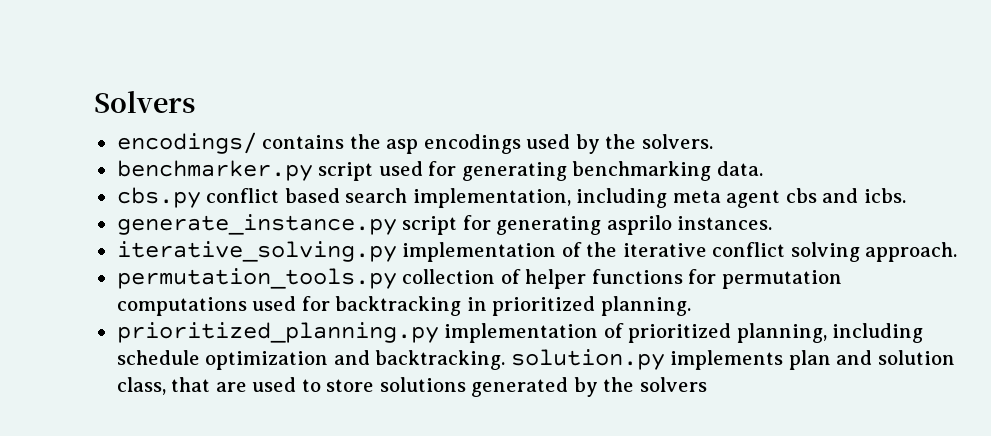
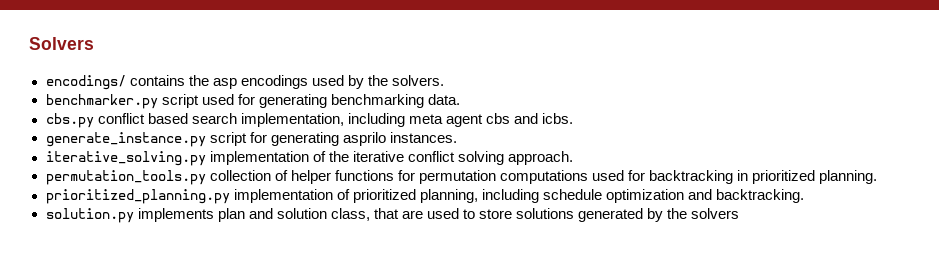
- prioritized_planning.py implementation of prioritized planning, including schedule optimization and backtracking. solution.py implements plan and solution class, that are used to store solutions generated by the solvers
+ prioritized_planning.py implementation of prioritized planning, including schedule optimization and backtracking.
+ solution.py implements plan and solution class, that are used to store solutions generated by the solvers

